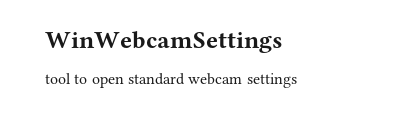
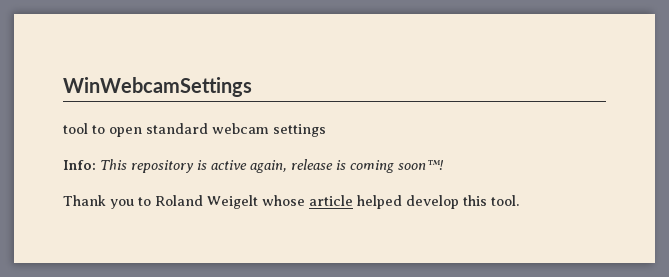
+ Info: This repository is active again, release is coming soon™!
+ Thank you to Roland Weigelt whose article helped develop this tool.

